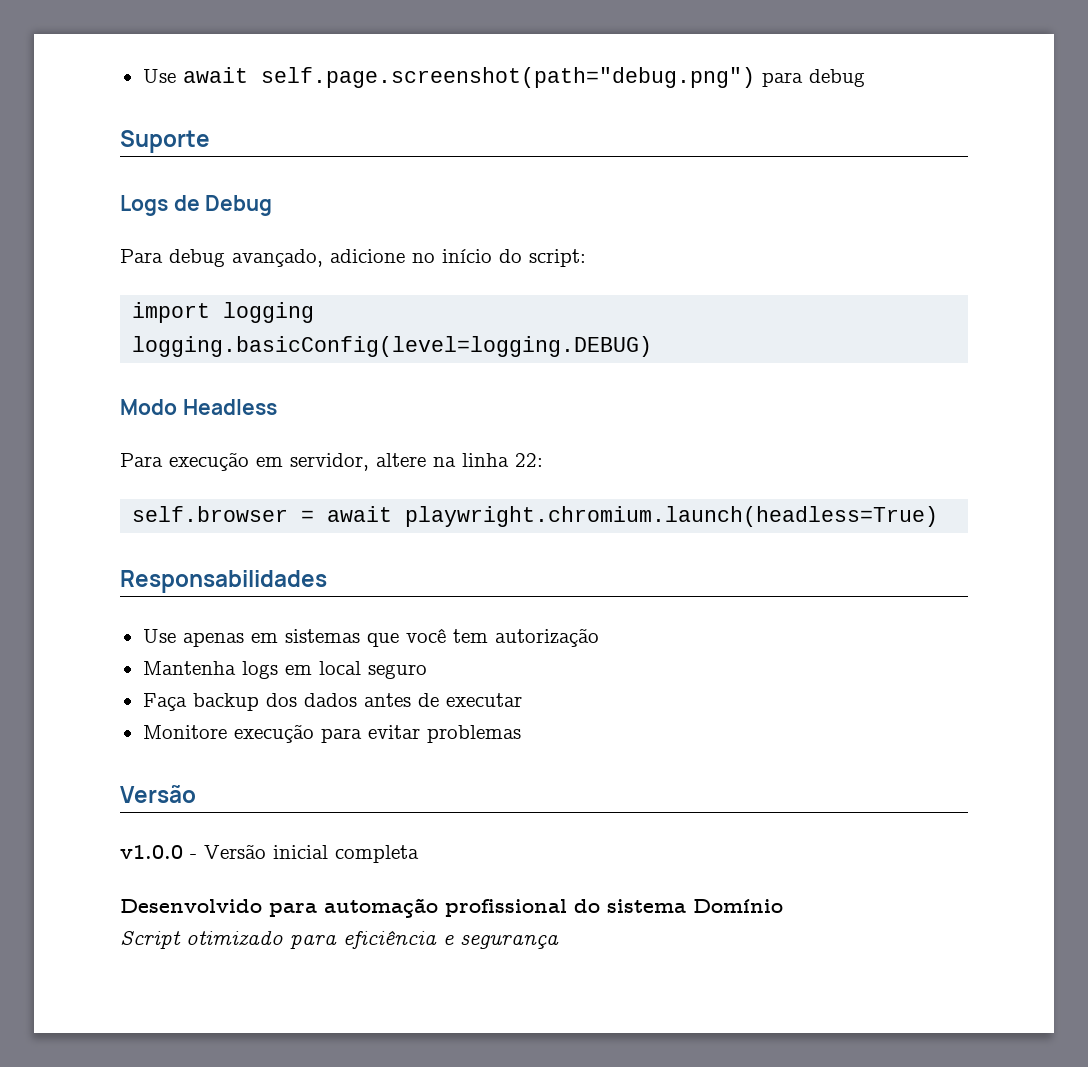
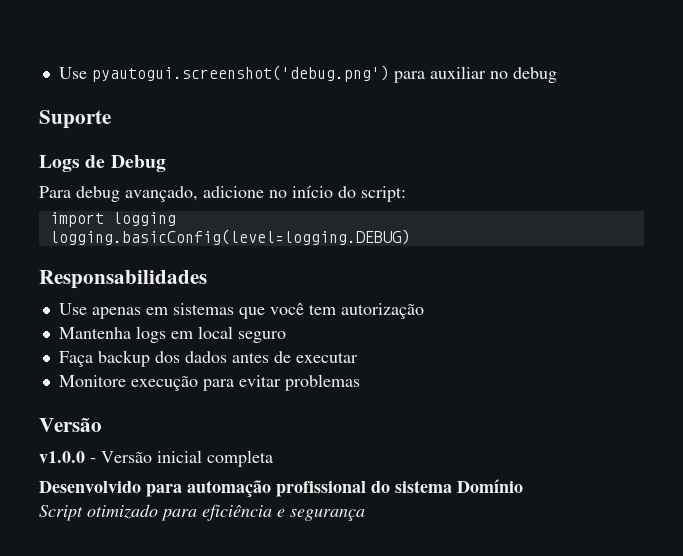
- Use await self.page.screenshot(path="debug.png") para debug
+ Use pyautogui.screenshot('debug.png') para auxiliar no debug
- Modo Headless
- Para execução em servidor, altere na linha 22:
- self.browser = await playwright.chromium.launch(headless=True)

